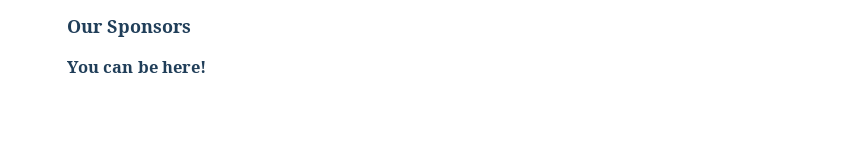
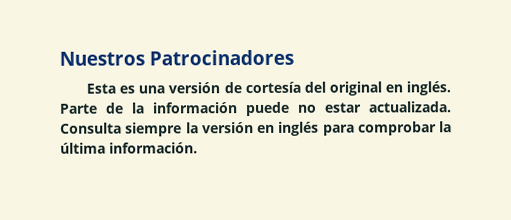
- Our Sponsors
- You can be here!
+ Nuestros Patrocinadores
+ Esta es una versión de cortesía del original en inglés. Parte de la información puede no estar actualizada. Consulta siempre la versión en inglés para comprobar la última información.

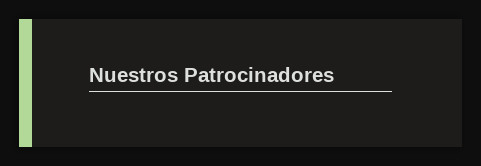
- Esta es una versión de cortesía del original en inglés. Parte de la información puede no estar actualizada. Consulta siempre la versión en inglés para comprobar la última información.

